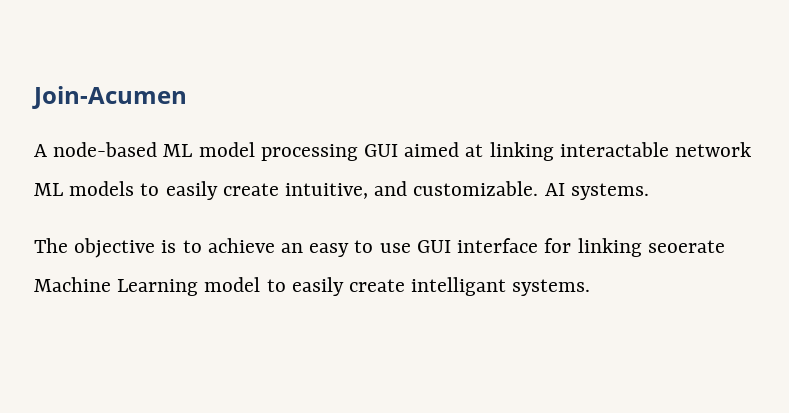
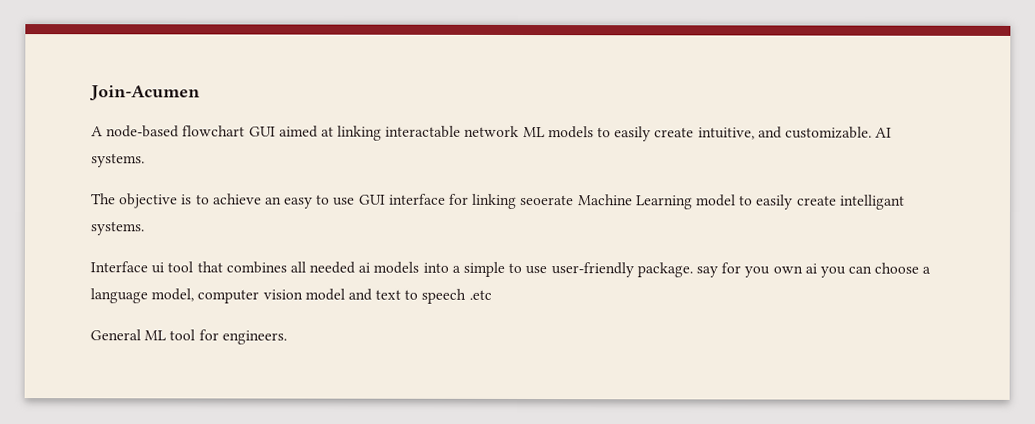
- A node-based ML model processing GUI aimed at linking interactable network ML models to easily create intuitive, and customizable.
+ A node-based flowchart GUI aimed at linking interactable network ML models to easily create intuitive, and customizable.
+ Interface ui tool that combines all needed ai models into a simple to use user-friendly package. say for you own ai you can choose a language model, computer vision model and text to speech .etc
+ General ML tool for engineers.

